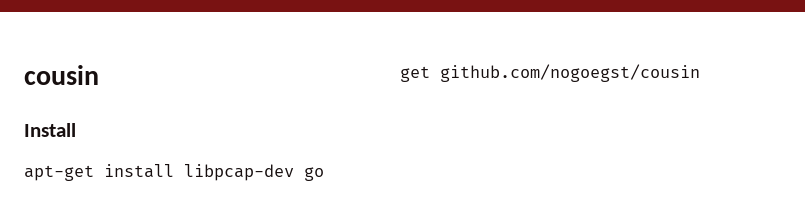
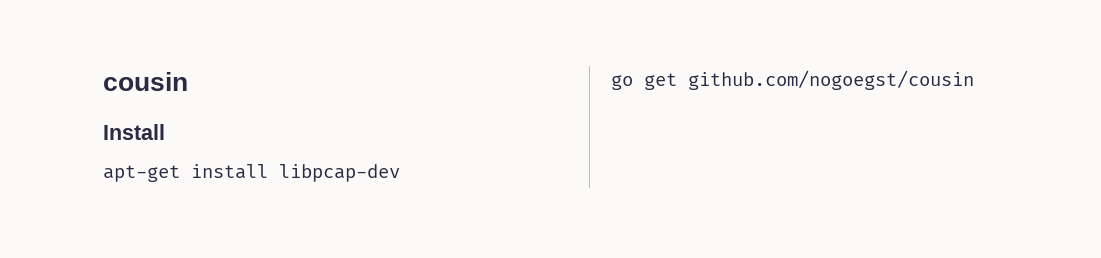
- apt-get install libpcap-dev go get github.com/nogoegst/cousin
+ apt-get install libpcap-dev
+ go get github.com/nogoegst/cousin

